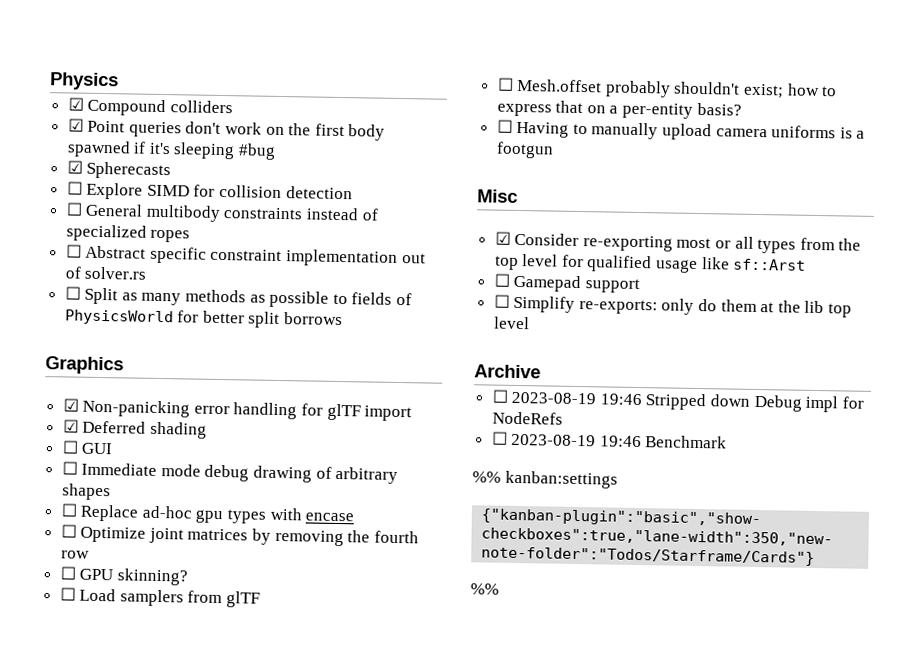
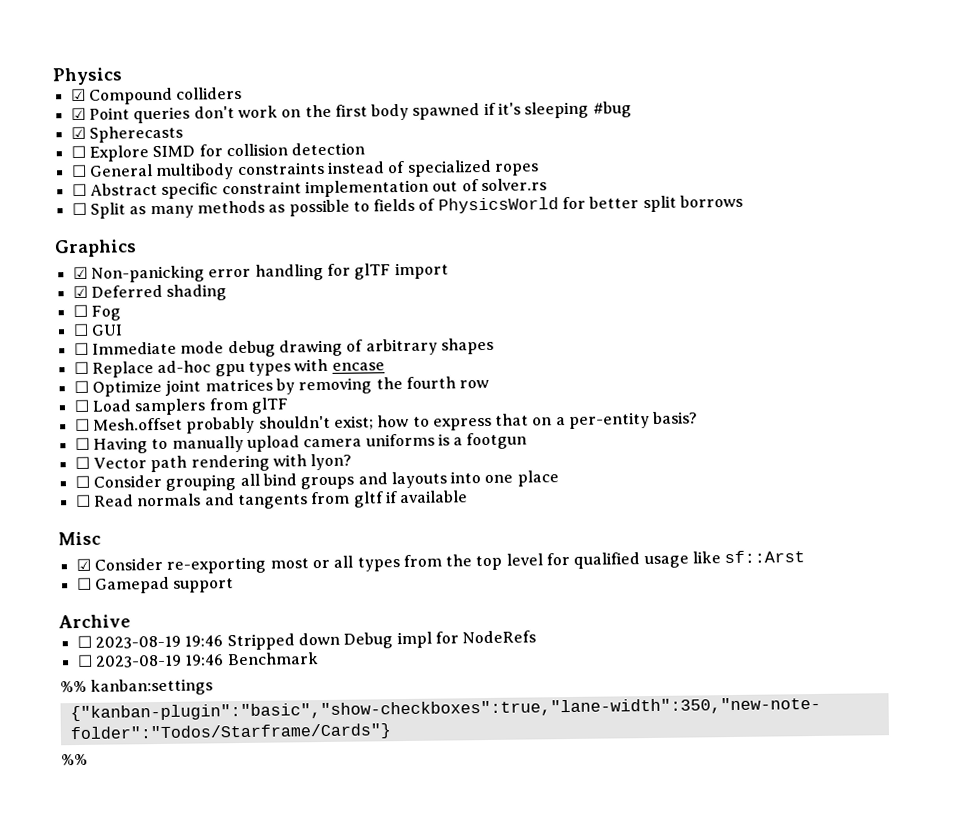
+ ☐ Fog
- ☐ GPU skinning?
+ ☐ Vector path rendering with lyon?
+ ☐ Consider grouping all bind groups and layouts into one place
+ ☐ Read normals and tangents from gltf if available
- ☐ Simplify re-exports: only do them at the lib top level

